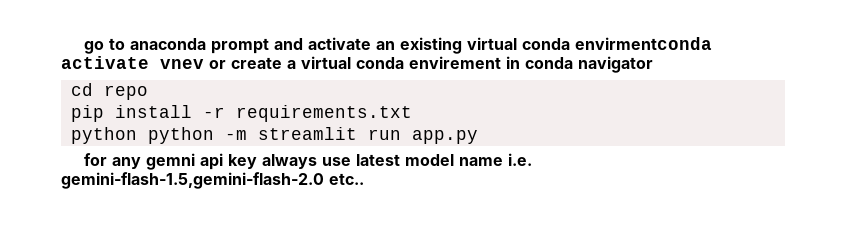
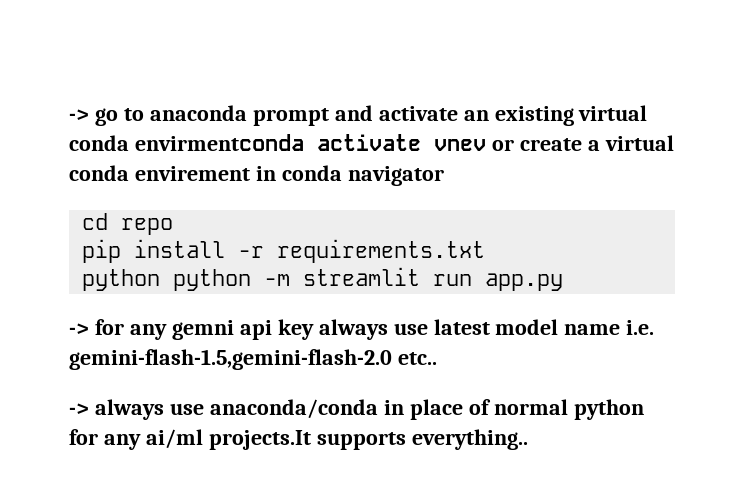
- go to anaconda prompt and activate an existing virtual conda envirmentconda activate vnev or create a virtual conda envirement in conda navigator
+ -> go to anaconda prompt and activate an existing virtual conda envirmentconda activate vnev or create a virtual conda envirement in conda navigator
- for any gemni api key always use latest model name i.e. gemini-flash-1.5,gemini-flash-2.0 etc..
+ -> for any gemni api key always use latest model name i.e. gemini-flash-1.5,gemini-flash-2.0 etc..
+ -> always use anaconda/conda in place of normal python for any ai/ml projects.It supports everything..

